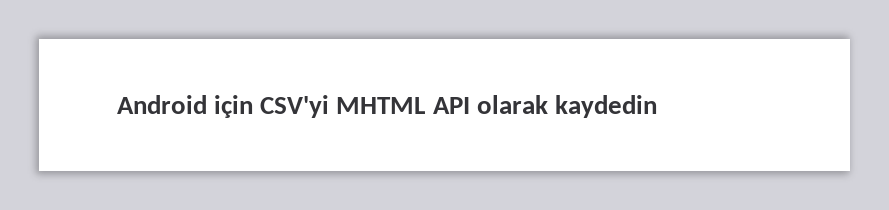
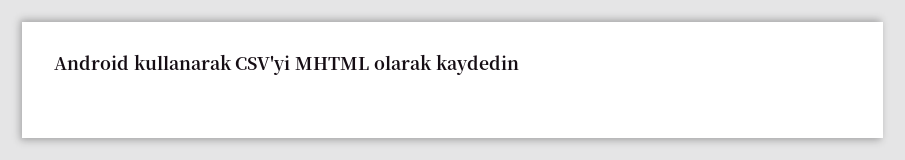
- Android için CSV'yi MHTML API olarak kaydedin
+ Android kullanarak CSV'yi MHTML olarak kaydedin

